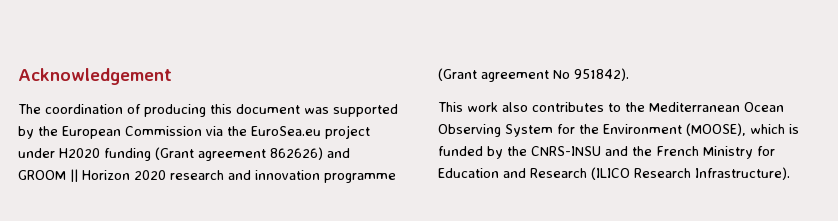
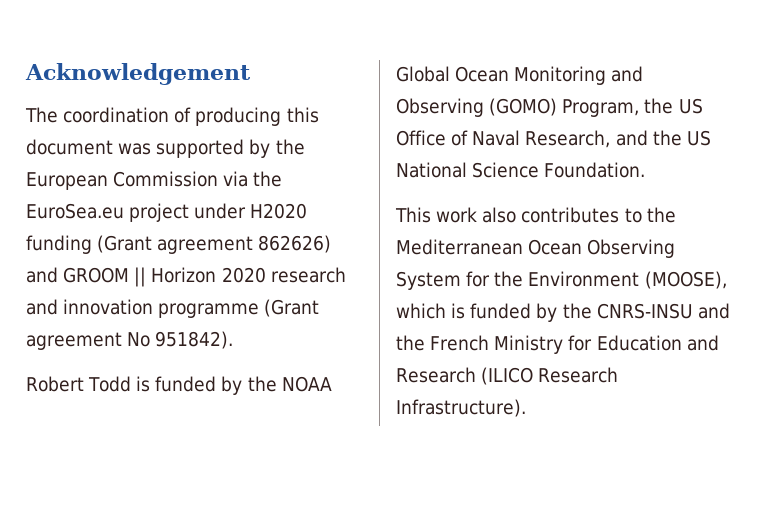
+ Robert Todd is funded by the NOAA Global Ocean Monitoring and Observing (GOMO) Program, the US Office of Naval Research, and the US National Science Foundation.

